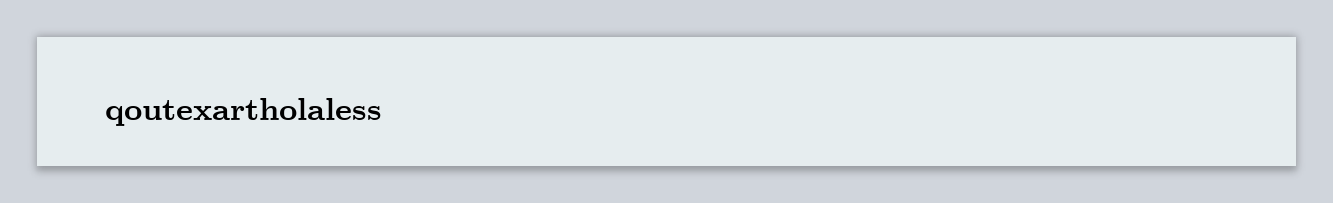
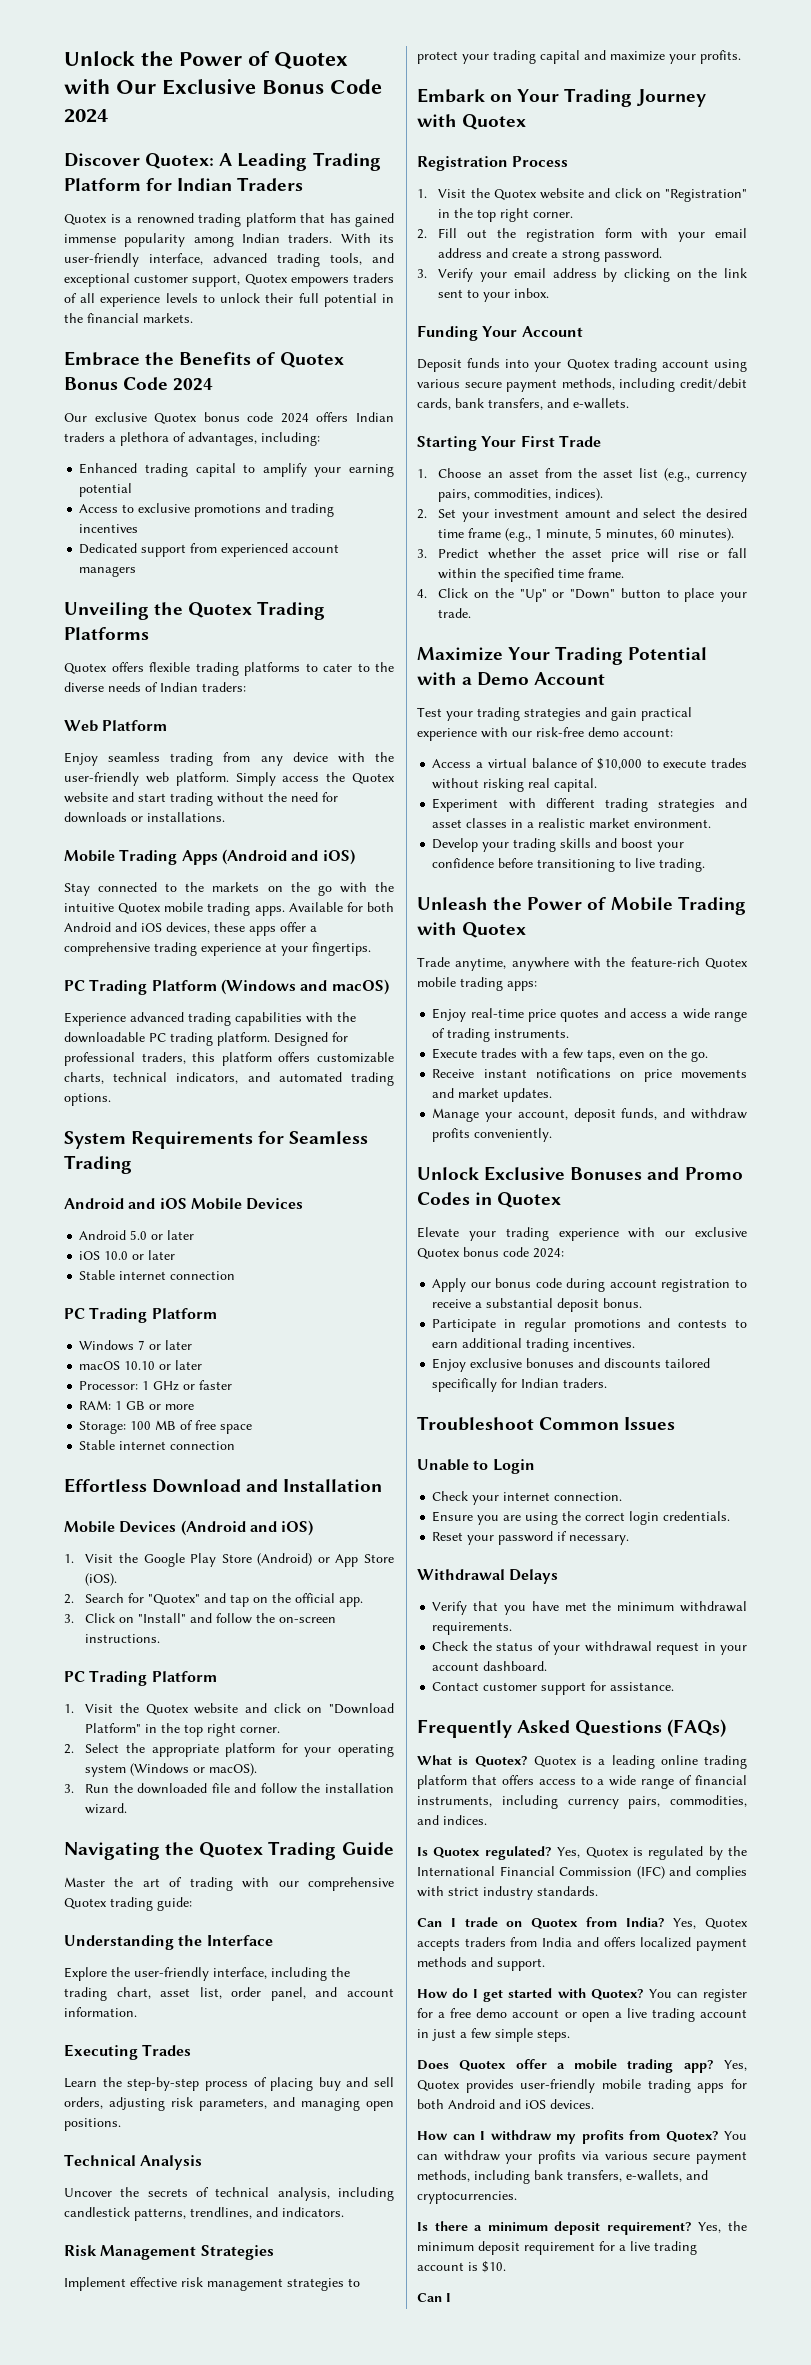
- qoutexartholaless
+ Unlock the Power of Quotex with Our Exclusive Bonus Code 2024
+ Discover Quotex: A Leading Trading Platform for Indian Traders
+ Quotex is a renowned trading platform that has gained immense popularity among Indian traders. With its user-friendly interface, advanced trading tools, and exceptional customer support, Quotex empowers traders of all experience levels to unlock their full potential in the financial markets.
+ Embrace the Benefits of Quotex Bonus Code 2024
+ Our exclusive Quotex bonus code 2024 offers Indian traders a plethora of advantages, including:
+ Enhanced trading capital to amplify your earning potential
+ Access to exclusive promotions and trading incentives
+ Dedicated support from experienced account managers
+ Unveiling the Quotex Trading Platforms
+ Quotex offers flexible trading platforms to cater to the diverse needs of Indian traders:
+ Web Platform
+ Enjoy seamless trading from any device with the user-friendly web platform. Simply access the Quotex website and start trading without the need for downloads or installations.
+ Mobile Trading Apps (Android and iOS)
+ Stay connected to the markets on the go with the intuitive Quotex mobile trading apps. Available for both Android and iOS devices, these apps offer a comprehensive trading experience at your fingertips.
+ PC Trading Platform (Windows and macOS)
+ Experience advanced trading capabilities with the downloadable PC trading platform. Designed for professional traders, this platform offers customizable charts, technical indicators, and automated trading options.
+ System Requirements for Seamless Trading
+ Android and iOS Mobile Devices
+ Android 5.0 or later
+ iOS 10.0 or later
+ Stable internet connection
+ PC Trading Platform
+ Windows 7 or later
+ macOS 10.10 or later
+ Processor: 1 GHz or faster
+ RAM: 1 GB or more
+ Storage: 100 MB of free space
+ Stable internet connection
+ Effortless Download and Installation
+ Mobile Devices (Android and iOS)
+ 1. Visit the Google Play Store (Android) or App Store (iOS).
+ 2. Search for "Quotex" and tap on the official app.
+ 3. Click on "Install" and follow the on-screen instructions.
+ PC Trading Platform
+ 1. Visit the Quotex website and click on "Download Platform" in the top right corner.
+ 2. Select the appropriate platform for your operating system (Windows or macOS).
+ 3. Run the downloaded file and follow the installation wizard.
+ Navigating the Quotex Trading Guide
+ Master the art of trading with our comprehensive Quotex trading guide:
+ Understanding the Interface
+ Explore the user-friendly interface, including the trading chart, asset list, order panel, and account information.
+ Executing Trades
+ Learn the step-by-step process of placing buy and sell orders, adjusting risk parameters, and managing open positions.
+ Technical Analysis
+ Uncover the secrets of technical analysis, including candlestick patterns, trendlines, and indicators.
+ Risk Management Strategies
+ Implement effective risk management strategies to protect your trading capital and maximize your profits.
+ Embark on Your Trading Journey with Quotex
+ Registration Process
+ 1. Visit the Quotex website and click on "Registration" in the top right corner.
+ 2. Fill out the registration form with your email address and create a strong password.
+ 3. Verify your email address by clicking on the link sent to your inbox.
+ Funding Your Account
+ Deposit funds into your Quotex trading account using various secure payment methods, including credit/debit cards, bank transfers, and e-wallets.
+ Starting Your First Trade
+ 1. Choose an asset from the asset list (e.g., currency pairs, commodities, indices).
+ 2. Set your investment amount and select the desired time frame (e.g., 1 minute, 5 minutes, 60 minutes).
+ 3. Predict whether the asset price will rise or fall within the specified time frame.
+ 4. Click on the "Up" or "Down" button to place your trade.
+ Maximize Your Trading Potential with a Demo Account
+ Test your trading strategies and gain practical experience with our risk-free demo account:
+ Access a virtual balance of $10,000 to execute trades without risking real capital.
+ Experiment with different trading strategies and asset classes in a realistic market environment.
+ Develop your trading skills and boost your confidence before transitioning to live trading.
+ Unleash the Power of Mobile Trading with Quotex
+ Trade anytime, anywhere with the feature-rich Quotex mobile trading apps:
+ Enjoy real-time price quotes and access a wide range of trading instruments.
+ Execute trades with a few taps, even on the go.
+ Receive instant notifications on price movements and market updates.
+ Manage your account, deposit funds, and withdraw profits conveniently.
+ Unlock Exclusive Bonuses and Promo Codes in Quotex
+ Elevate your trading experience with our exclusive Quotex bonus code 2024:
+ Apply our bonus code during account registration to receive a substantial deposit bonus.
+ Participate in regular promotions and contests to earn additional trading incentives.
+ Enjoy exclusive bonuses and discounts tailored specifically for Indian traders.
+ Troubleshoot Common Issues
+ Unable to Login
+ Check your internet connection.
+ Ensure you are using the correct login credentials.
+ Reset your password if necessary.
+ Withdrawal Delays
+ Verify that you have met the minimum withdrawal requirements.
+ Check the status of your withdrawal request in your account dashboard.
+ Contact customer support for assistance.
+ Frequently Asked Questions (FAQs)
+ What is Quotex? Quotex is a leading online trading platform that offers access to a wide range of financial instruments, including currency pairs, commodities, and indices.
+ Is Quotex regulated? Yes, Quotex is regulated by the International Financial Commission (IFC) and complies with strict industry standards.
+ Can I trade on Quotex from India? Yes, Quotex accepts traders from India and offers localized payment methods and support.
+ How do I get started with Quotex? You can register for a free demo account or open a live trading account in just a few simple steps.
+ Does Quotex offer a mobile trading app? Yes, Quotex provides user-friendly mobile trading apps for both Android and iOS devices.
+ How can I withdraw my profits from Quotex? You can withdraw your profits via various secure payment methods, including bank transfers, e-wallets, and cryptocurrencies.
+ Is there a minimum deposit requirement? Yes, the minimum deposit requirement for a live trading account is $10.
+ Can I

